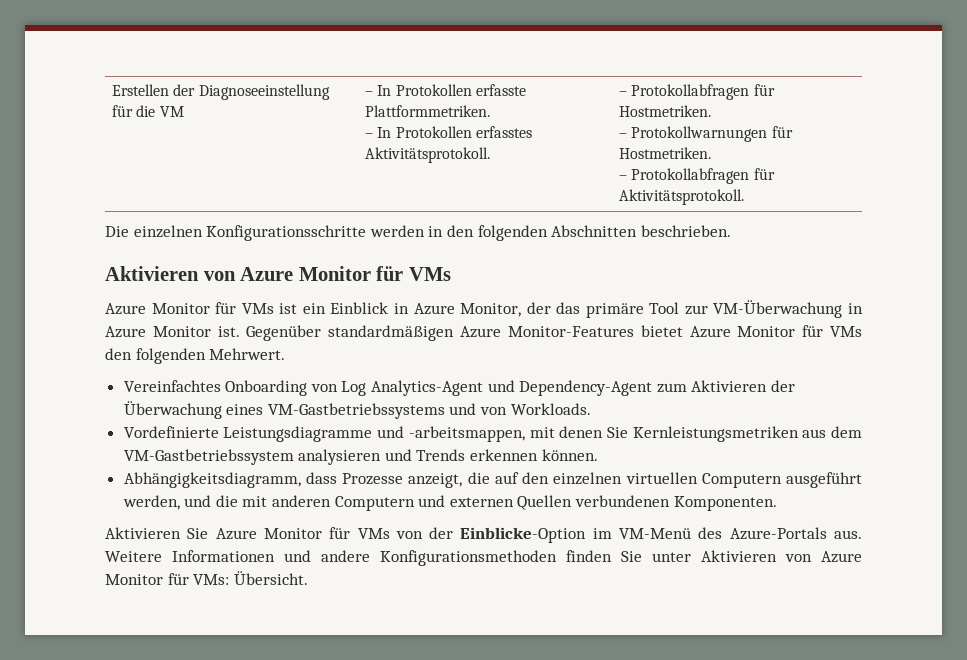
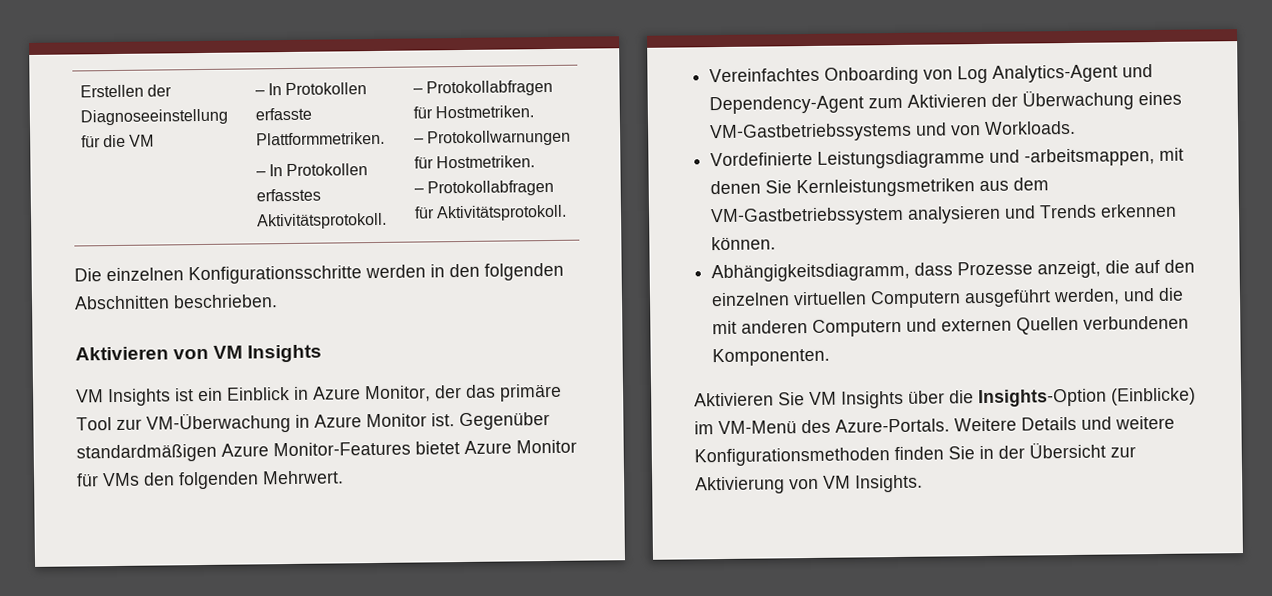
- Aktivieren von Azure Monitor für VMs
- Azure Monitor für VMs ist ein Einblick in Azure Monitor, der das primäre Tool zur VM-Überwachung in Azure Monitor ist.
+ Aktivieren von VM Insights
+ VM Insights ist ein Einblick in Azure Monitor, der das primäre Tool zur VM-Überwachung in Azure Monitor ist.
- Aktivieren Sie Azure Monitor für VMs von der Einblicke-Option im VM-Menü des Azure-Portals aus. Weitere Informationen und andere Konfigurationsmethoden finden Sie unter Aktivieren von Azure Monitor für VMs: Übersicht.
+ Aktivieren Sie VM Insights über die Insights-Option (Einblicke) im VM-Menü des Azure-Portals. Weitere Details und weitere Konfigurationsmethoden finden Sie in der Übersicht zur Aktivierung von VM Insights.

